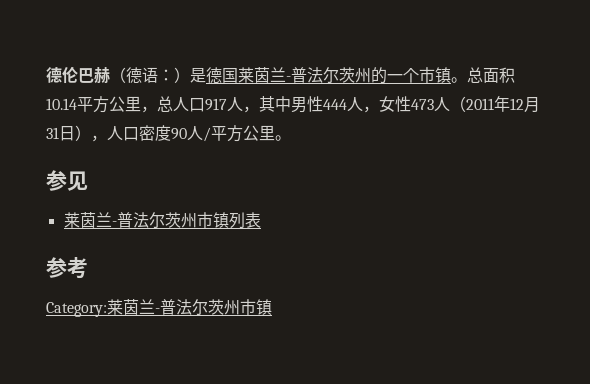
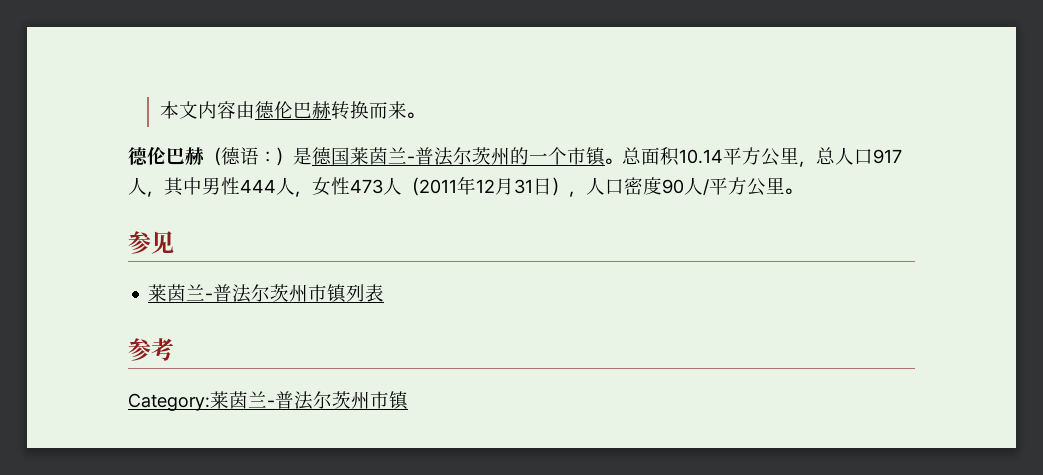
+ 本文内容由德伦巴赫转换而来。

